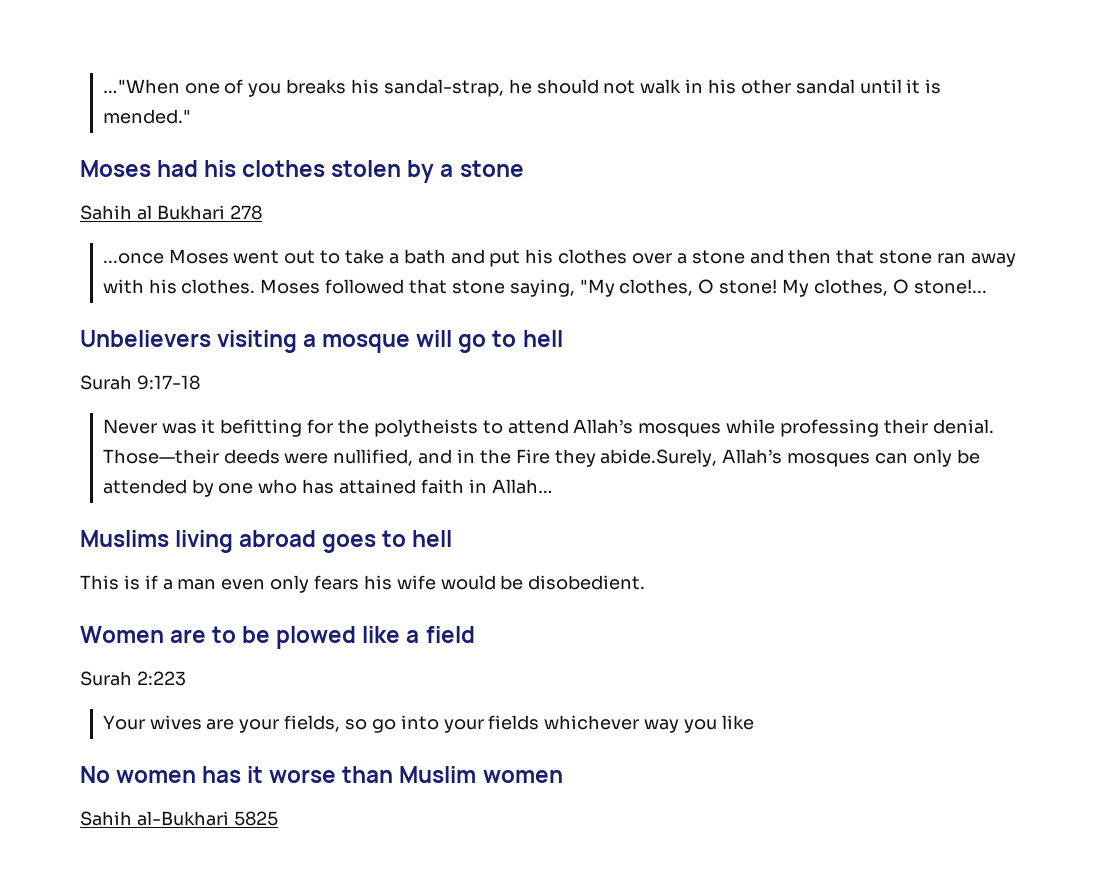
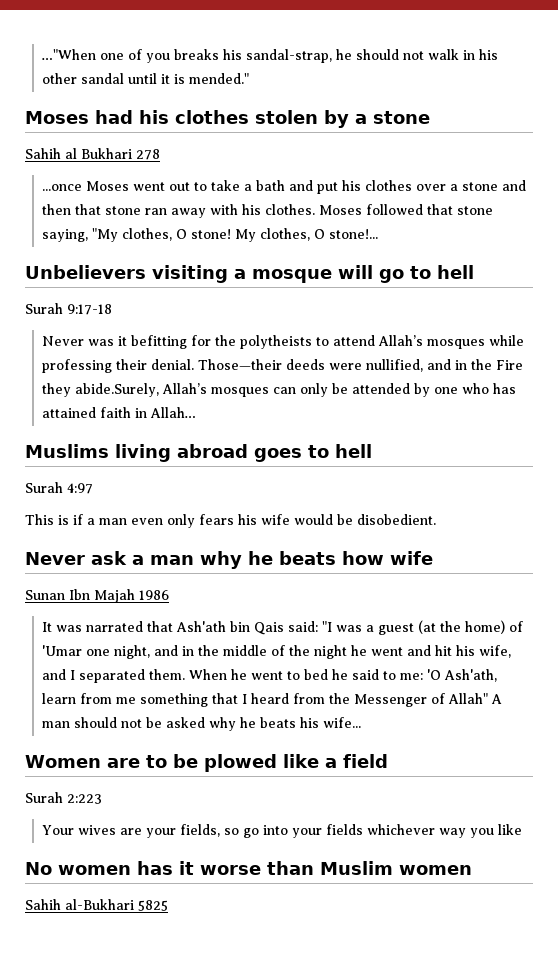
+ Surah 4:97
+ Never ask a man why he beats how wife
+ Sunan Ibn Majah 1986
+ It was narrated that Ash'ath bin Qais said: "I was a guest (at the home) of 'Umar one night, and in the middle of the night he went and hit his wife, and I separated them. When he went to bed he said to me: 'O Ash'ath, learn from me something that I heard from the Messenger of Allah" A man should not be asked why he beats his wife...

